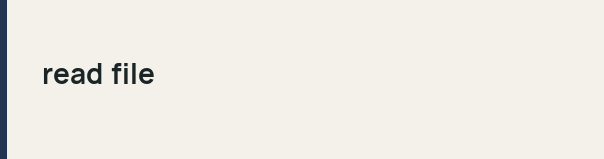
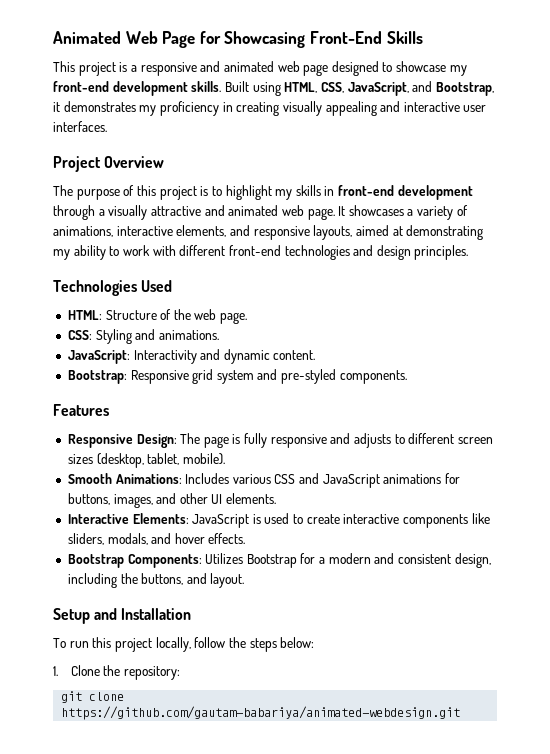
- read file
+ Animated Web Page for Showcasing Front-End Skills
+ This project is a responsive and animated web page designed to showcase my front-end development skills. Built using HTML, CSS, JavaScript, and Bootstrap, it demonstrates my proficiency in creating visually appealing and interactive user interfaces.
+ Project Overview
+ The purpose of this project is to highlight my skills in front-end development through a visually attractive and animated web page. It showcases a variety of animations, interactive elements, and responsive layouts, aimed at demonstrating my ability to work with different front-end technologies and design principles.
+ Technologies Used
+ HTML: Structure of the web page.
+ CSS: Styling and animations.
+ JavaScript: Interactivity and dynamic content.
+ Bootstrap: Responsive grid system and pre-styled components.
+ Features
+ Responsive Design: The page is fully responsive and adjusts to different screen sizes (desktop, tablet, mobile).
+ Smooth Animations: Includes various CSS and JavaScript animations for buttons, images, and other UI elements.
+ Interactive Elements: JavaScript is used to create interactive components like sliders, modals, and hover effects.
+ Bootstrap Components: Utilizes Bootstrap for a modern and consistent design, including the buttons, and layout.
+ Setup and Installation
+ To run this project locally, follow the steps below:
+ 1. Clone the repository:
+ git clone https://github.com/gautam-babariya/animated-webdesign.git

